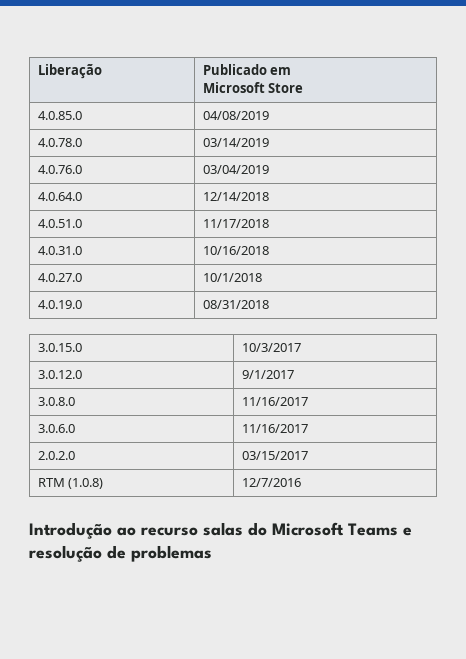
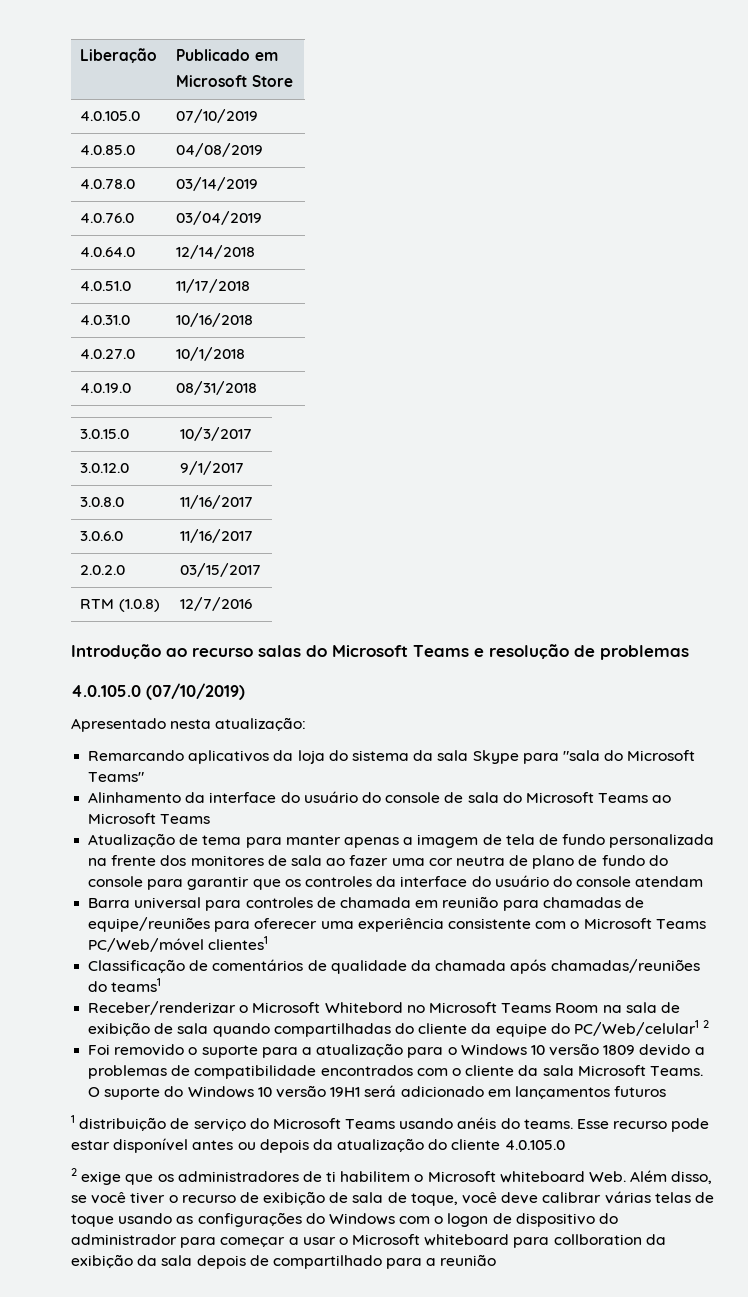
+ 4.0.105.0 | 07/10/2019
+ 4.0.105.0 (07/10/2019)
+ Apresentado nesta atualização:
+ Remarcando aplicativos da loja do sistema da sala Skype para "sala do Microsoft Teams"
+ Alinhamento da interface do usuário do console de sala do Microsoft Teams ao Microsoft Teams
+ Atualização de tema para manter apenas a imagem de tela de fundo personalizada na frente dos monitores de sala ao fazer uma cor neutra de plano de fundo do console para garantir que os controles da interface do usuário do console atendam
+ Barra universal para controles de chamada em reunião para chamadas de equipe/reuniões para oferecer uma experiência consistente com o Microsoft Teams PC/Web/móvel clientes1
+ Classificação de comentários de qualidade da chamada após chamadas/reuniões do teams1
+ Receber/renderizar o Microsoft Whitebord no Microsoft Teams Room na sala de exibição de sala quando compartilhadas do cliente da equipe do PC/Web/celular1 2
+ Foi removido o suporte para a atualização para o Windows 10 versão 1809 devido a problemas de compatibilidade encontrados com o cliente da sala Microsoft Teams. O suporte do Windows 10 versão 19H1 será adicionado em lançamentos futuros
+ 1 distribuição de serviço do Microsoft Teams usando anéis do teams. Esse recurso pode estar disponível antes ou depois da atualização do cliente 4.0.105.0
+ 2 exige que os administradores de ti habilitem o Microsoft whiteboard Web. Além disso, se você tiver o recurso de exibição de sala de toque, você deve calibrar várias telas de toque usando as configurações do Windows com o logon de dispositivo do administrador para começar a usar o Microsoft whiteboard para collboration da exibição da sala depois de compartilhado para a reunião

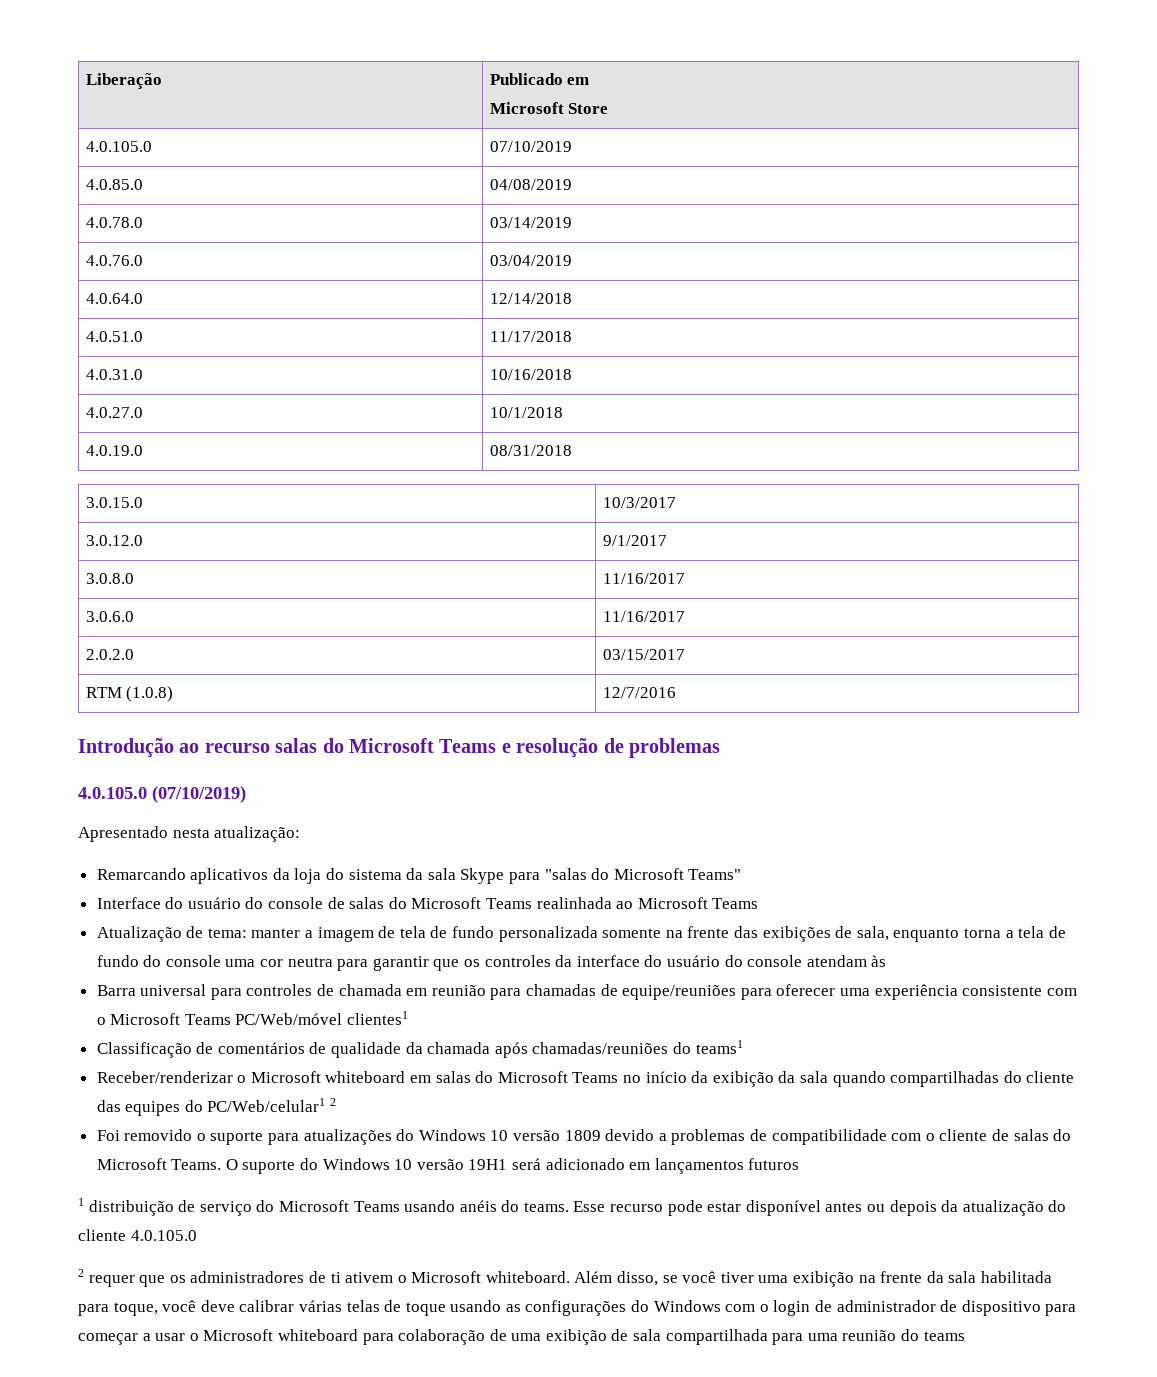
- Remarcando aplicativos da loja do sistema da sala Skype para "sala do Microsoft Teams"
+ Remarcando aplicativos da loja do sistema da sala Skype para "salas do Microsoft Teams"
- Alinhamento da interface do usuário do console de sala do Microsoft Teams ao Microsoft Teams
+ Interface do usuário do console de salas do Microsoft Teams realinhada ao Microsoft Teams
- Atualização de tema para manter apenas a imagem de tela de fundo personalizada na frente dos monitores de sala ao fazer uma cor neutra de plano de fundo do console para garantir que os controles da interface do usuário do console atendam
+ Atualização de tema: manter a imagem de tela de fundo personalizada somente na frente das exibições de sala, enquanto torna a tela de fundo do console uma cor neutra para garantir que os controles da interface do usuário do console atendam às
- Receber/renderizar o Microsoft Whitebord no Microsoft Teams Room na sala de exibição de sala quando compartilhadas do cliente da equipe do PC/Web/celular1 2
+ Receber/renderizar o Microsoft whiteboard em salas do Microsoft Teams no início da exibição da sala quando compartilhadas do cliente das equipes do PC/Web/celular1 2
- Foi removido o suporte para a atualização para o Windows 10 versão 1809 devido a problemas de compatibilidade encontrados com o cliente da sala Microsoft Teams.
+ Foi removido o suporte para atualizações do Windows 10 versão 1809 devido a problemas de compatibilidade com o cliente de salas do Microsoft Teams.
- 2 exige que os administradores de ti habilitem o Microsoft whiteboard Web. Além disso, se você tiver o recurso de exibição de sala de toque, você deve calibrar várias telas de toque usando as configurações do Windows com o logon de dispositivo do administrador para começar a usar o Microsoft whiteboard para collboration da exibição da sala depois de compartilhado para a reunião
+ 2 requer que os administradores de ti ativem o Microsoft whiteboard. Além disso, se você tiver uma exibição na frente da sala habilitada para toque, você deve calibrar várias telas de toque usando as configurações do Windows com o login de administrador de dispositivo para começar a usar o Microsoft whiteboard para colaboração de uma exibição de sala compartilhada para uma reunião do teams

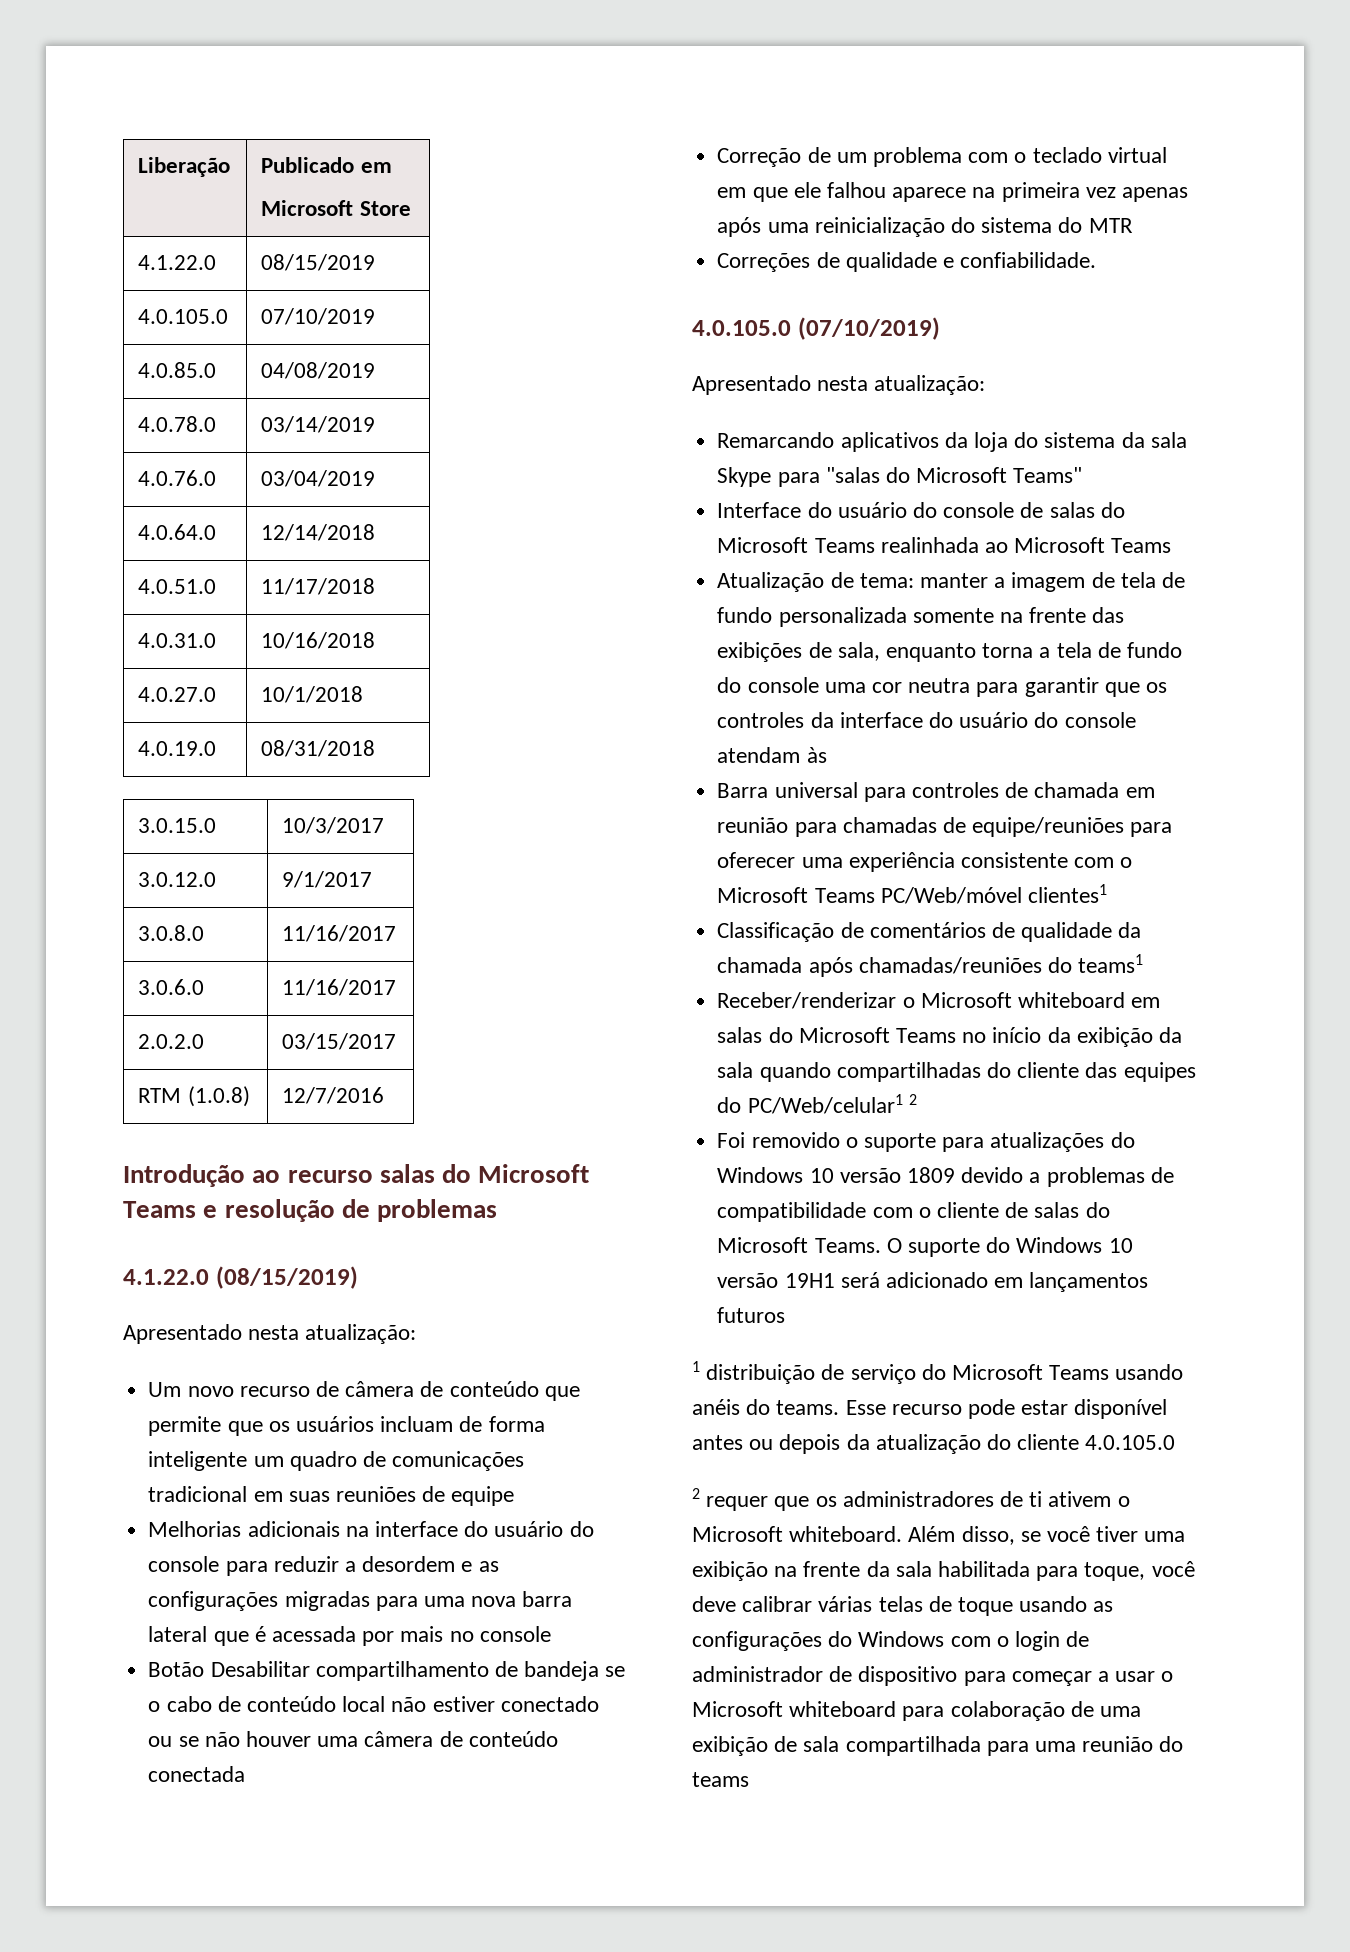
+ 4.1.22.0 | 08/15/2019
+ 4.1.22.0 (08/15/2019)
+ Apresentado nesta atualização:
+ Um novo recurso de câmera de conteúdo que permite que os usuários incluam de forma inteligente um quadro de comunicações tradicional em suas reuniões de equipe
+ Melhorias adicionais na interface do usuário do console para reduzir a desordem e as configurações migradas para uma nova barra lateral que é acessada por mais no console
+ Botão Desabilitar compartilhamento de bandeja se o cabo de conteúdo local não estiver conectado ou se não houver uma câmera de conteúdo conectada
+ Correção de um problema com o teclado virtual em que ele falhou aparece na primeira vez apenas após uma reinicialização do sistema do MTR
+ Correções de qualidade e confiabilidade.

